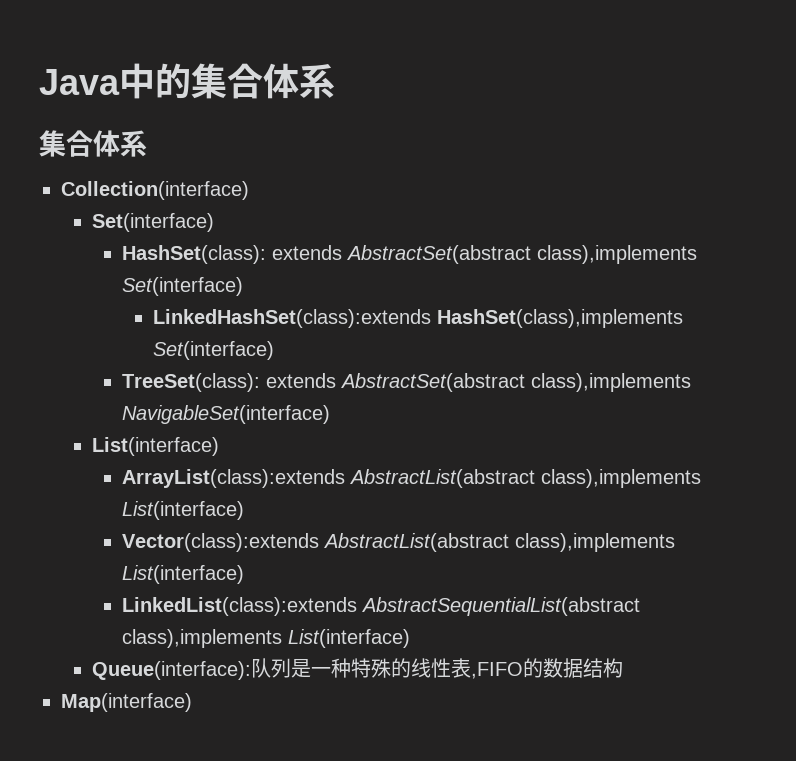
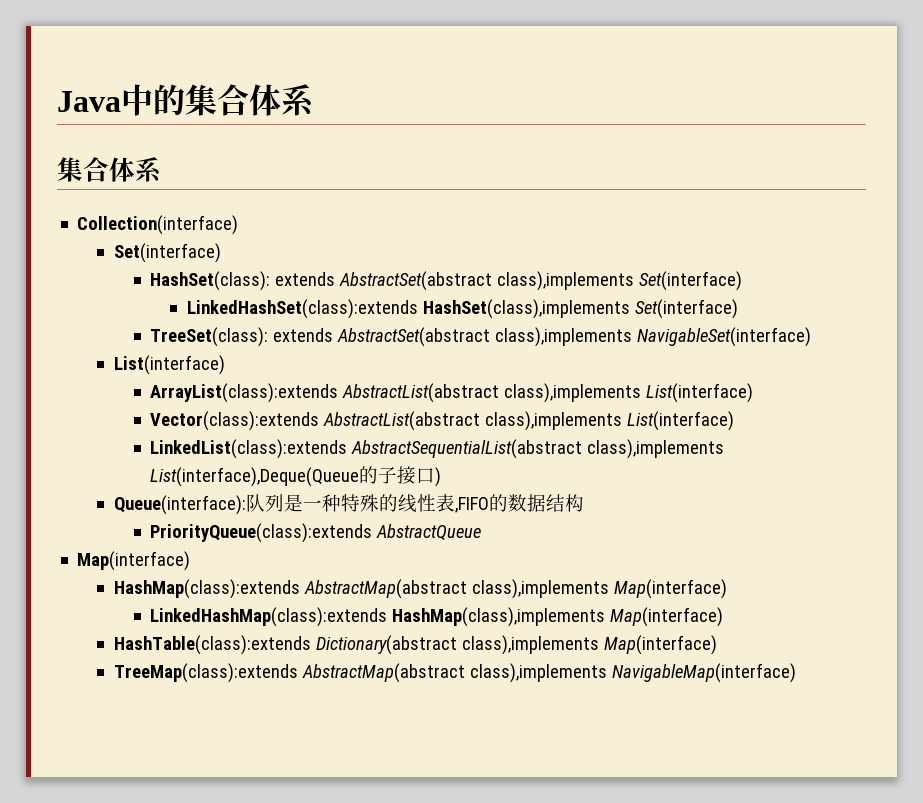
- LinkedList(class):extends AbstractSequentialList(abstract class),implements List(interface)
+ LinkedList(class):extends AbstractSequentialList(abstract class),implements List(interface),Deque(Queue的子接口)
+ PriorityQueue(class):extends AbstractQueue
  Map(interface)
+ HashMap(class):extends AbstractMap(abstract class),implements Map(interface)
+ LinkedHashMap(class):extends HashMap(class),implements Map(interface)
+ HashTable(class):extends Dictionary(abstract class),implements Map(interface)
+ TreeMap(class):extends AbstractMap(abstract class),implements NavigableMap(interface)

